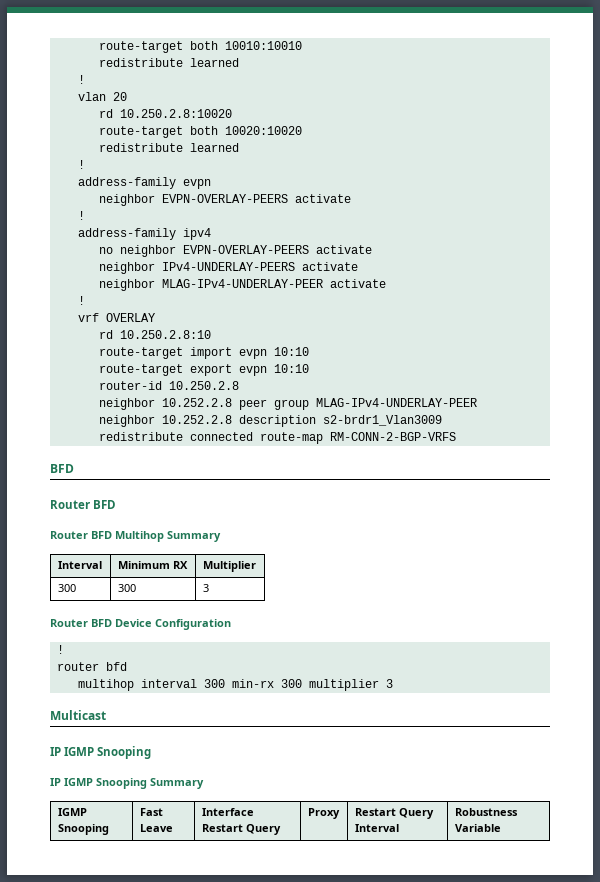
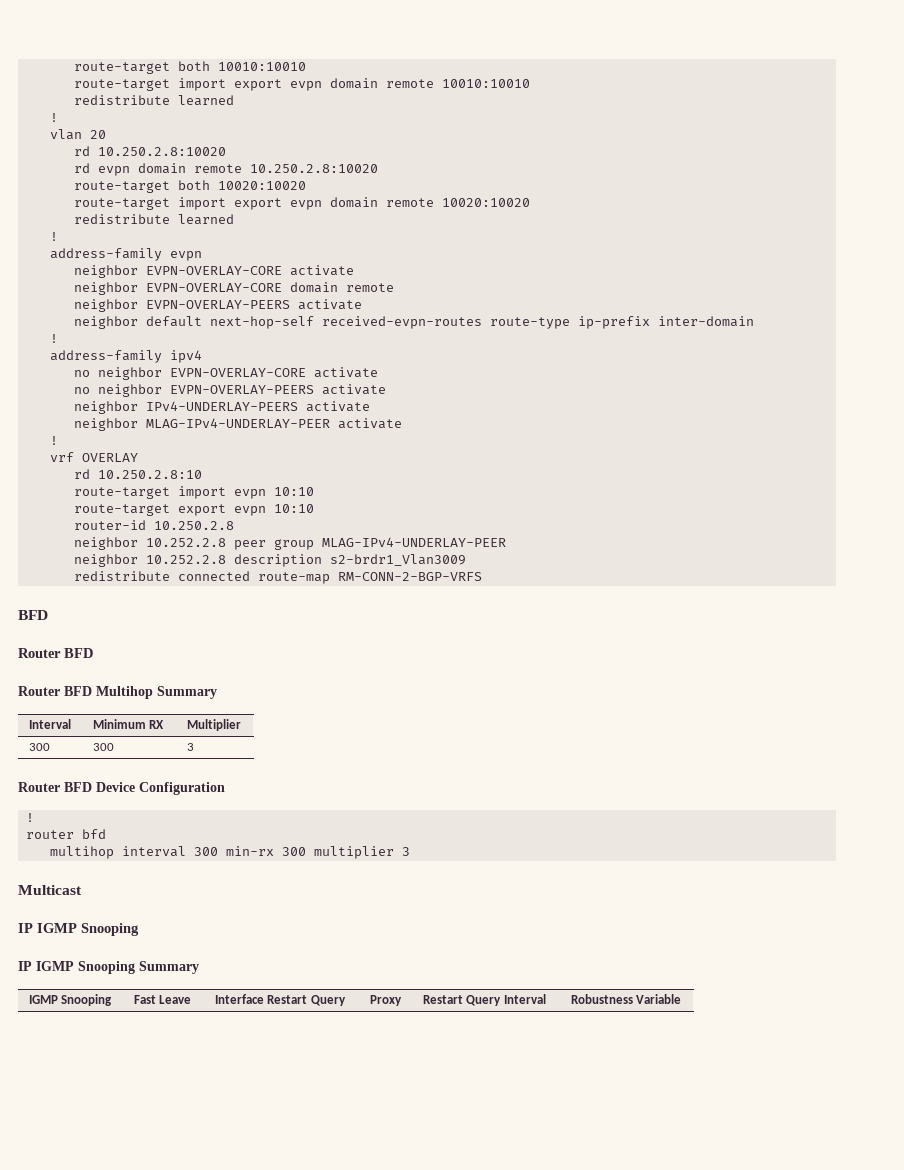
+ route-target import export evpn domain remote 10010:10010
+ rd evpn domain remote 10.250.2.8:10020
  route-target both 10020:10020
+ route-target import export evpn domain remote 10020:10020
  address-family evpn
+ neighbor EVPN-OVERLAY-CORE activate
+ neighbor EVPN-OVERLAY-CORE domain remote
  neighbor EVPN-OVERLAY-PEERS activate
+ neighbor default next-hop-self received-evpn-routes route-type ip-prefix inter-domain
+ no neighbor EVPN-OVERLAY-CORE activate

